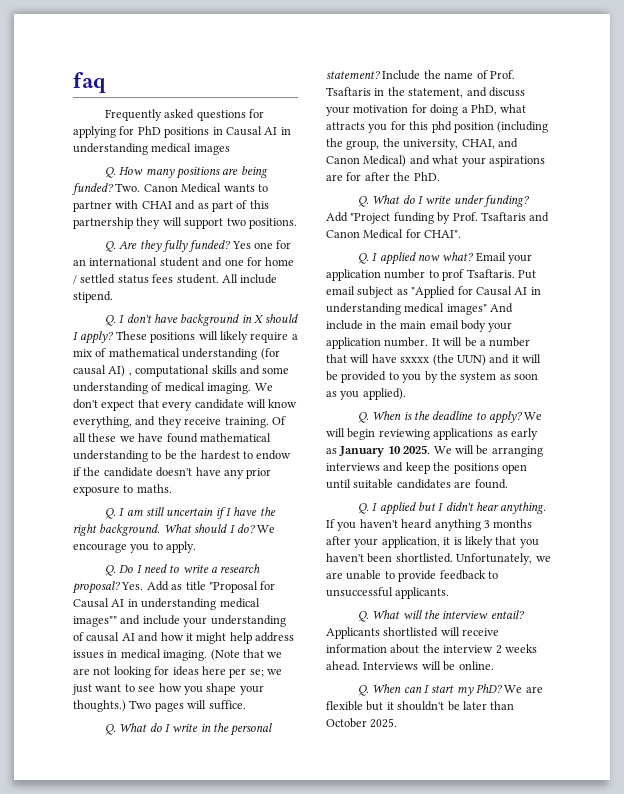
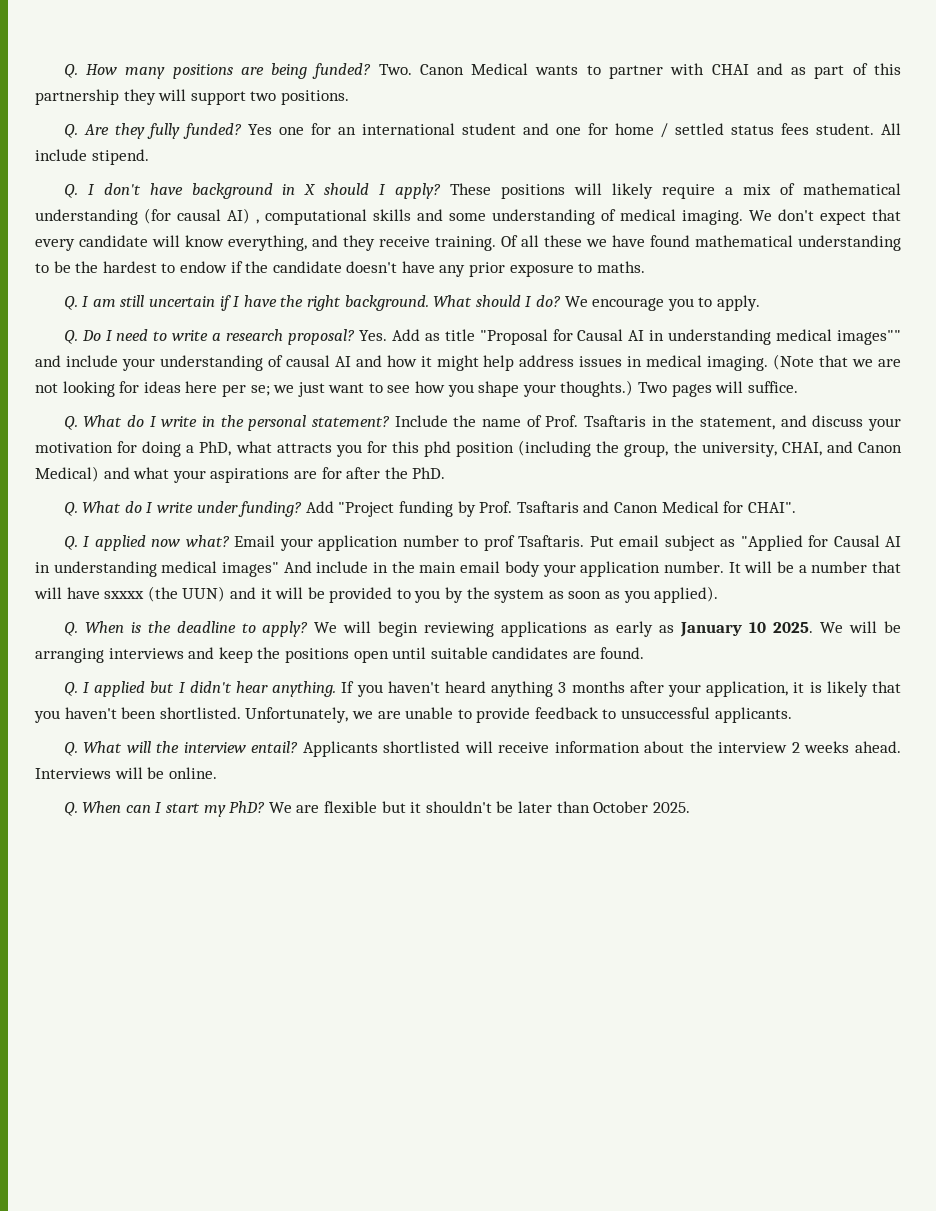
- faq
- Frequently asked questions for applying for PhD positions in Causal AI in understanding medical images

